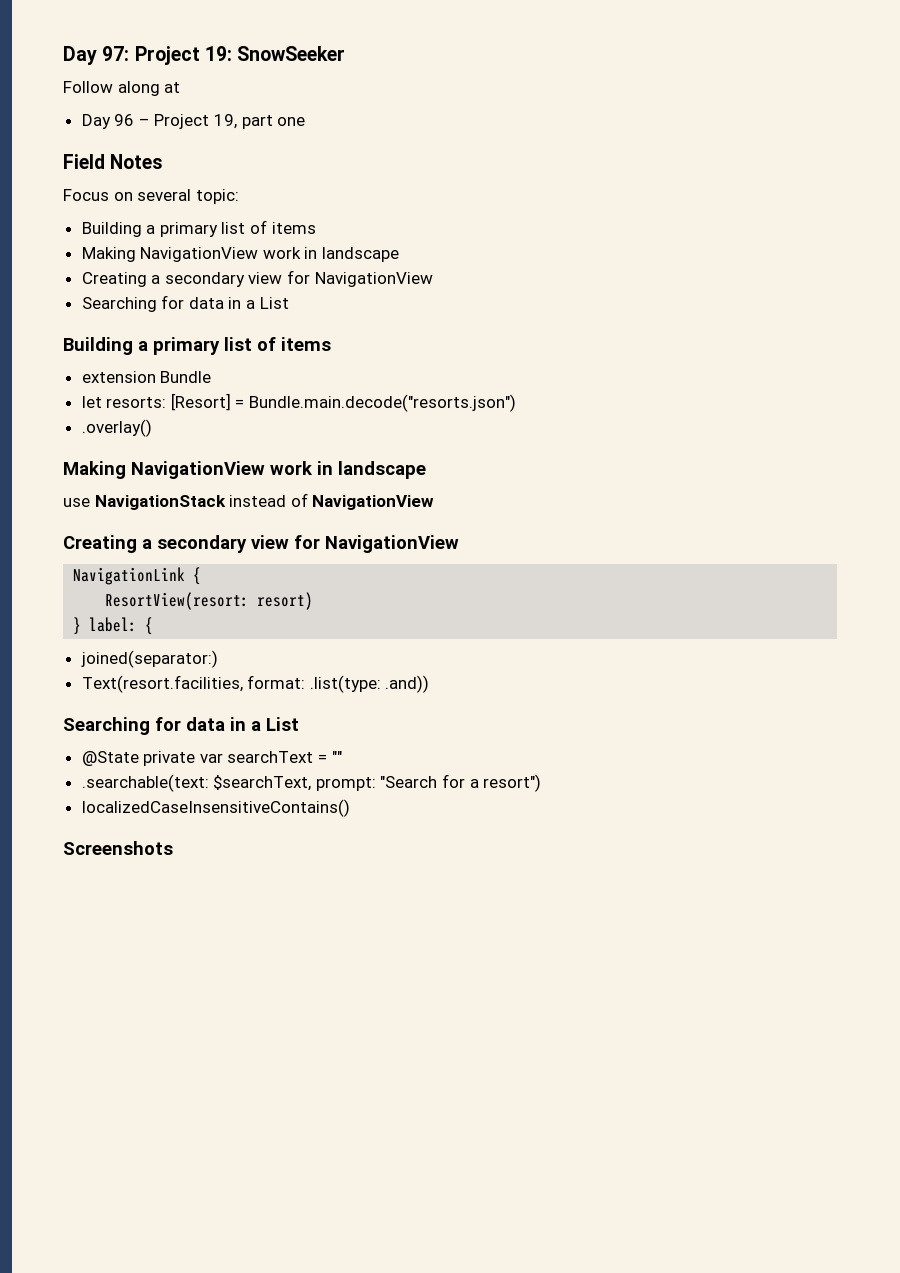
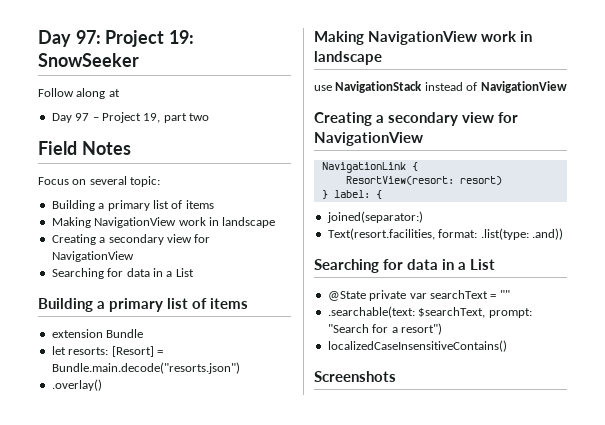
- Day 96 – Project 19, part one
+ Day 97 – Project 19, part two

